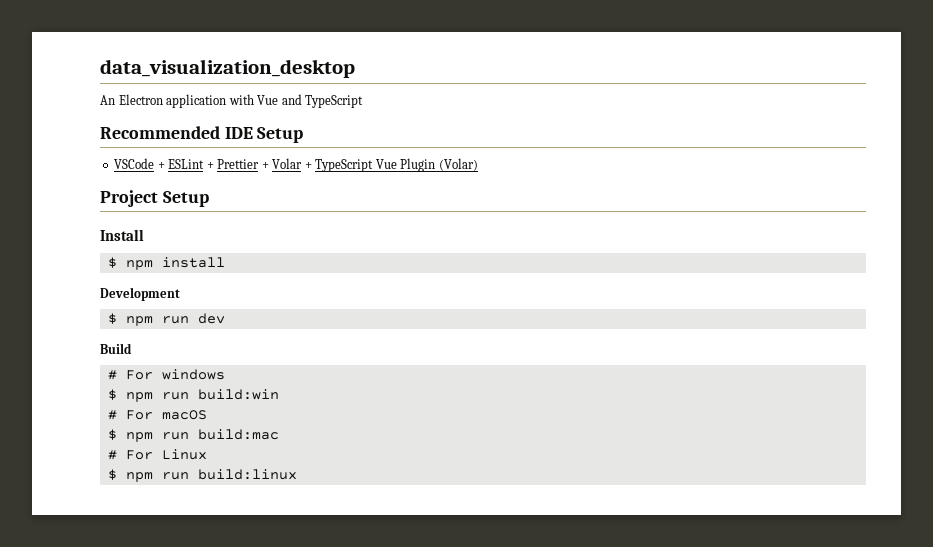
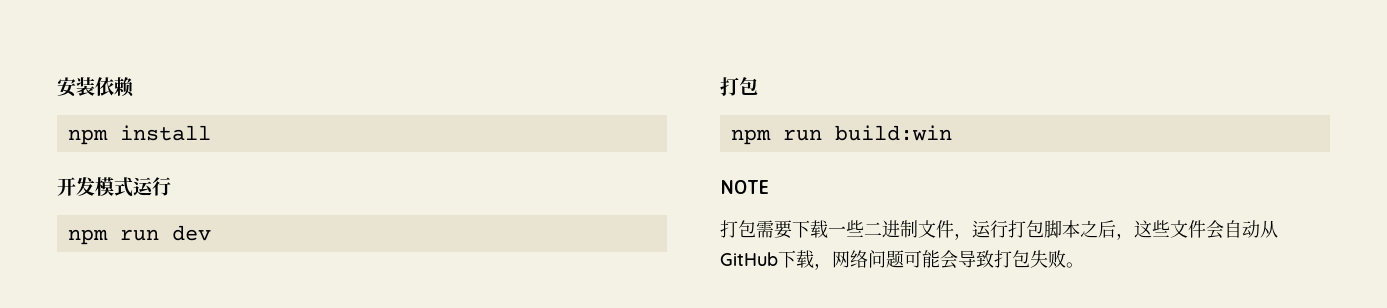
- data_visualization_desktop
- An Electron application with Vue and TypeScript
- Recommended IDE Setup
- VSCode + ESLint + Prettier + Volar + TypeScript Vue Plugin (Volar)
- Project Setup
- Install
- $ npm install
+ 安装依赖
+ npm install
- Development
- $ npm run dev
- Build
- # For windows
- $ npm run build:win
- # For macOS
- $ npm run build:mac
- # For Linux
- $ npm run build:linux
+ 开发模式运行
+ npm run dev
+ 打包
+ npm run build:win
+ NOTE
+ 打包需要下载一些二进制文件，运行打包脚本之后，这些文件会自动从GitHub下载，网络问题可能会导致打包失败。

